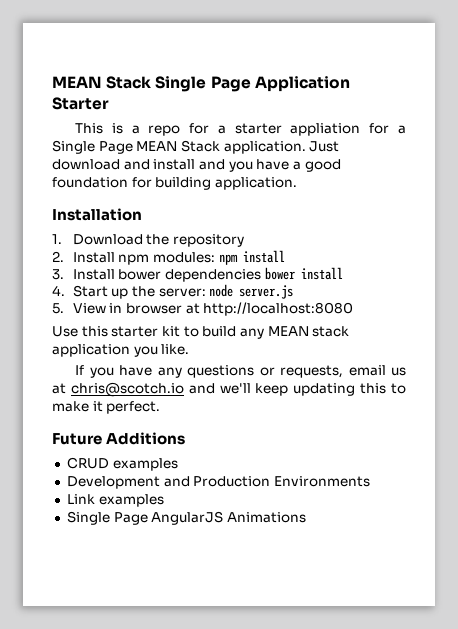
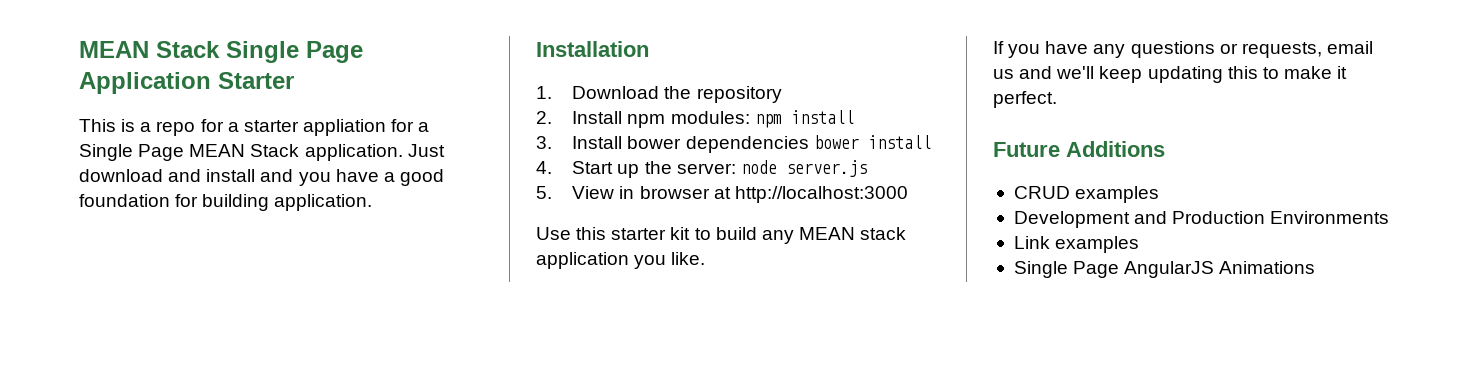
- 5. View in browser at http://localhost:8080
+ 5. View in browser at http://localhost:3000
- If you have any questions or requests, email us at chris@scotch.io and we'll keep updating this to make it perfect.
+ If you have any questions or requests, email us and we'll keep updating this to make it perfect.

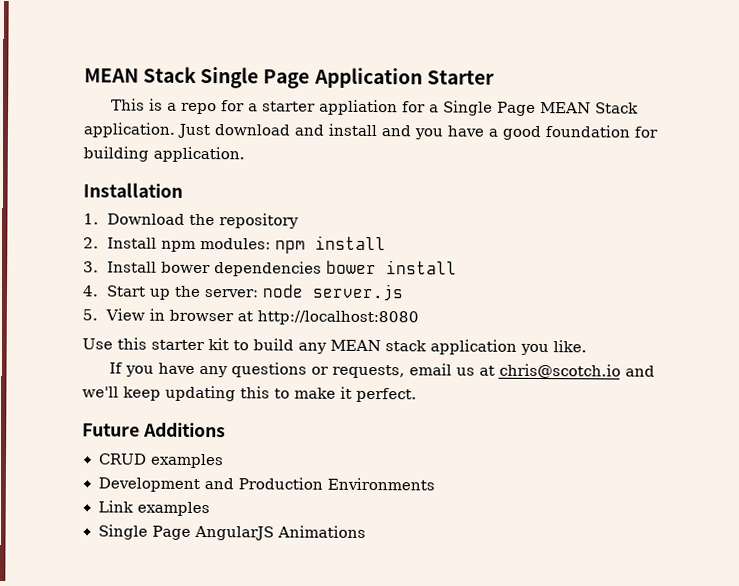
- 5. View in browser at http://localhost:3000
+ 5. View in browser at http://localhost:8080
- If you have any questions or requests, email us and we'll keep updating this to make it perfect.
+ If you have any questions or requests, email us at chris@scotch.io and we'll keep updating this to make it perfect.

